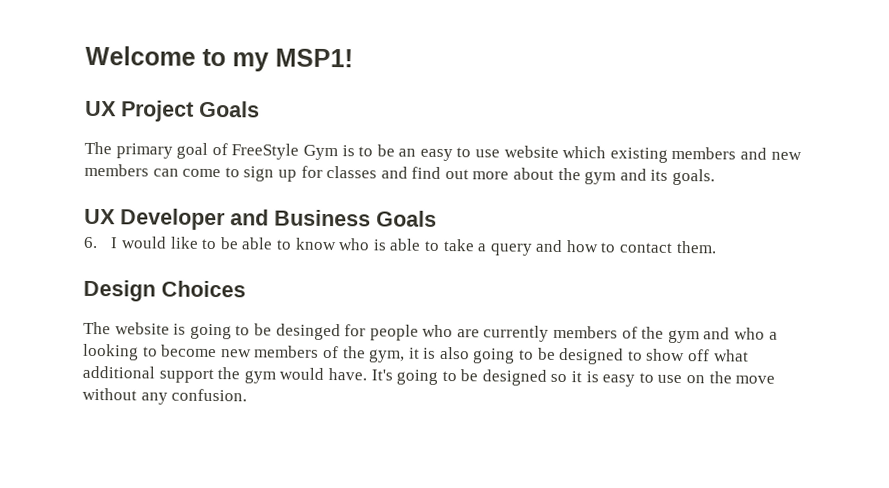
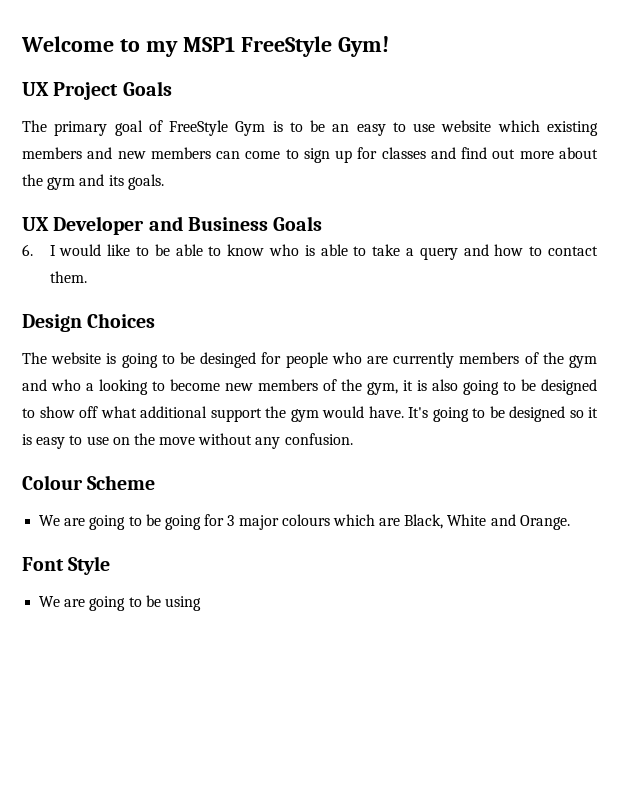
- Welcome to my MSP1!
+ Welcome to my MSP1 FreeStyle Gym!
+ Colour Scheme
+ We are going to be going for 3 major colours which are Black, White and Orange.
+ Font Style
+ We are going to be using

